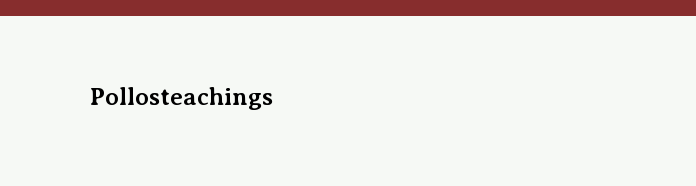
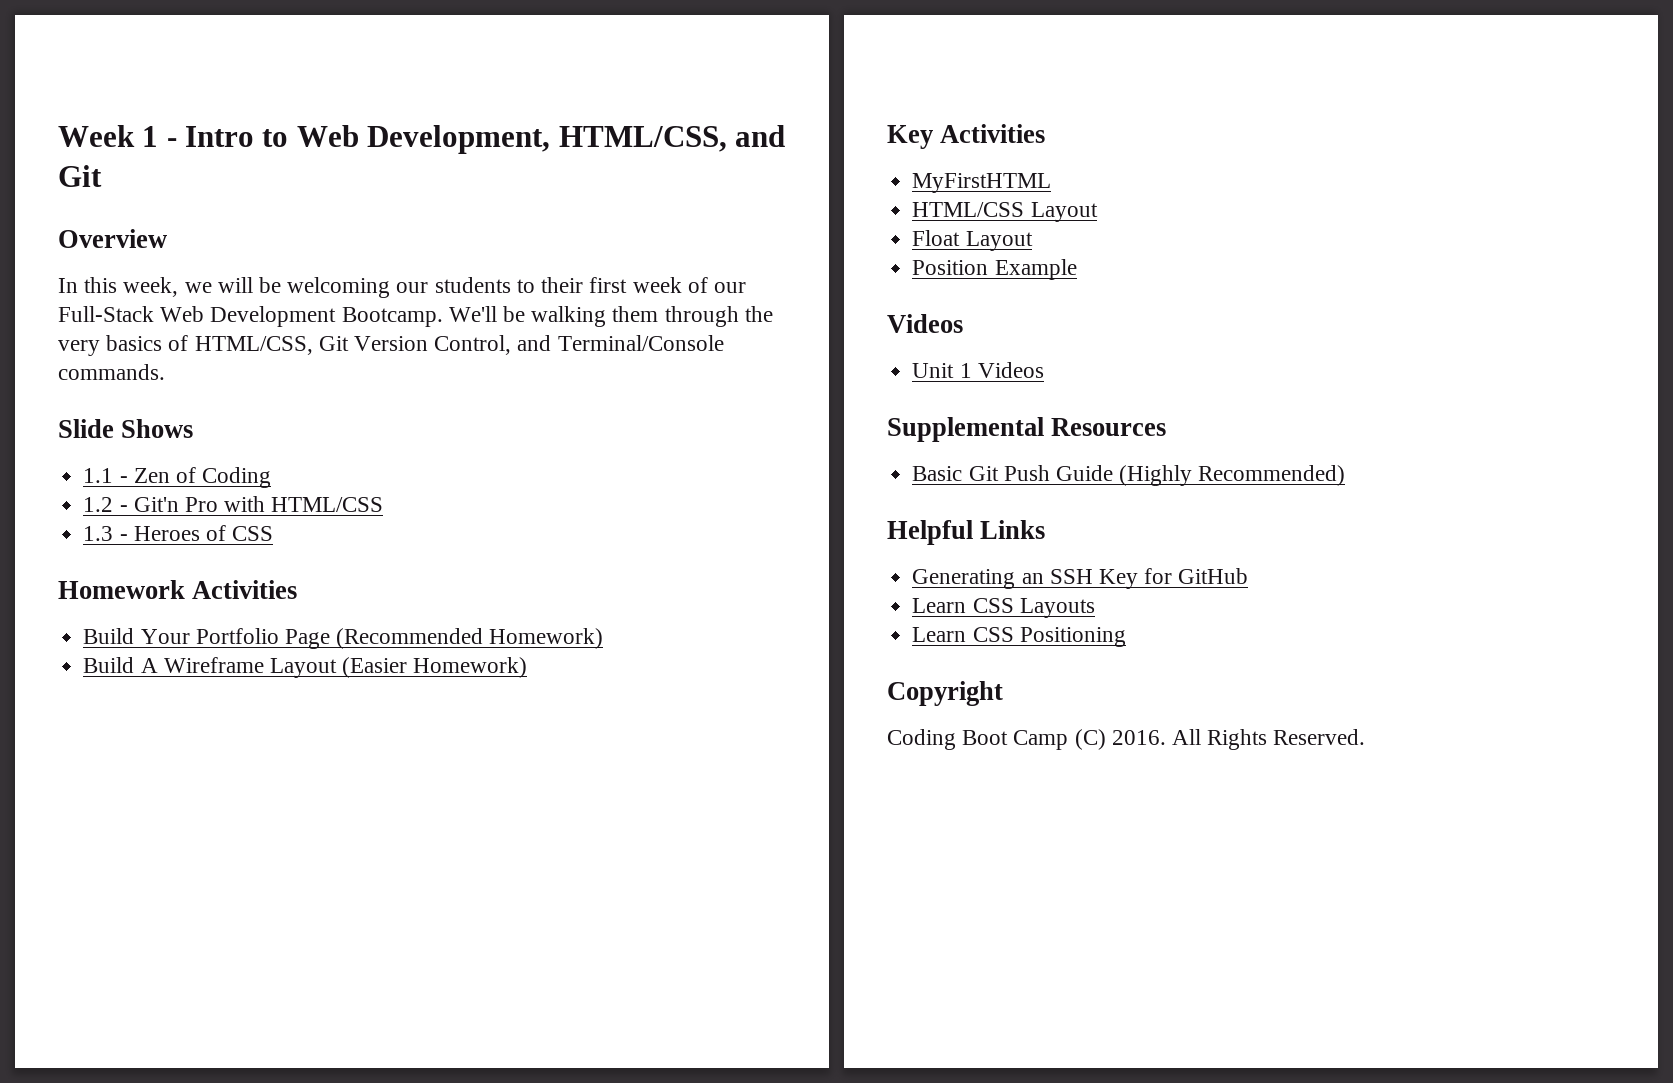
- Pollosteachings
+ Week 1 - Intro to Web Development, HTML/CSS, and Git
+ Overview
+ In this week, we will be welcoming our students to their first week of our Full-Stack Web Development Bootcamp. We'll be walking them through the very basics of HTML/CSS, Git Version Control, and Terminal/Console commands.
+ Slide Shows
+ 1.1 - Zen of Coding
+ 1.2 - Git'n Pro with HTML/CSS
+ 1.3 - Heroes of CSS
+ Homework Activities
+ Build Your Portfolio Page (Recommended Homework)
+ Build A Wireframe Layout (Easier Homework)
+ Key Activities
+ MyFirstHTML
+ HTML/CSS Layout
+ Float Layout
+ Position Example
+ Videos
+ Unit 1 Videos
+ Supplemental Resources
+ Basic Git Push Guide (Highly Recommended)
+ Helpful Links
+ Generating an SSH Key for GitHub
+ Learn CSS Layouts
+ Learn CSS Positioning
+ Copyright
+ Coding Boot Camp (C) 2016. All Rights Reserved.

